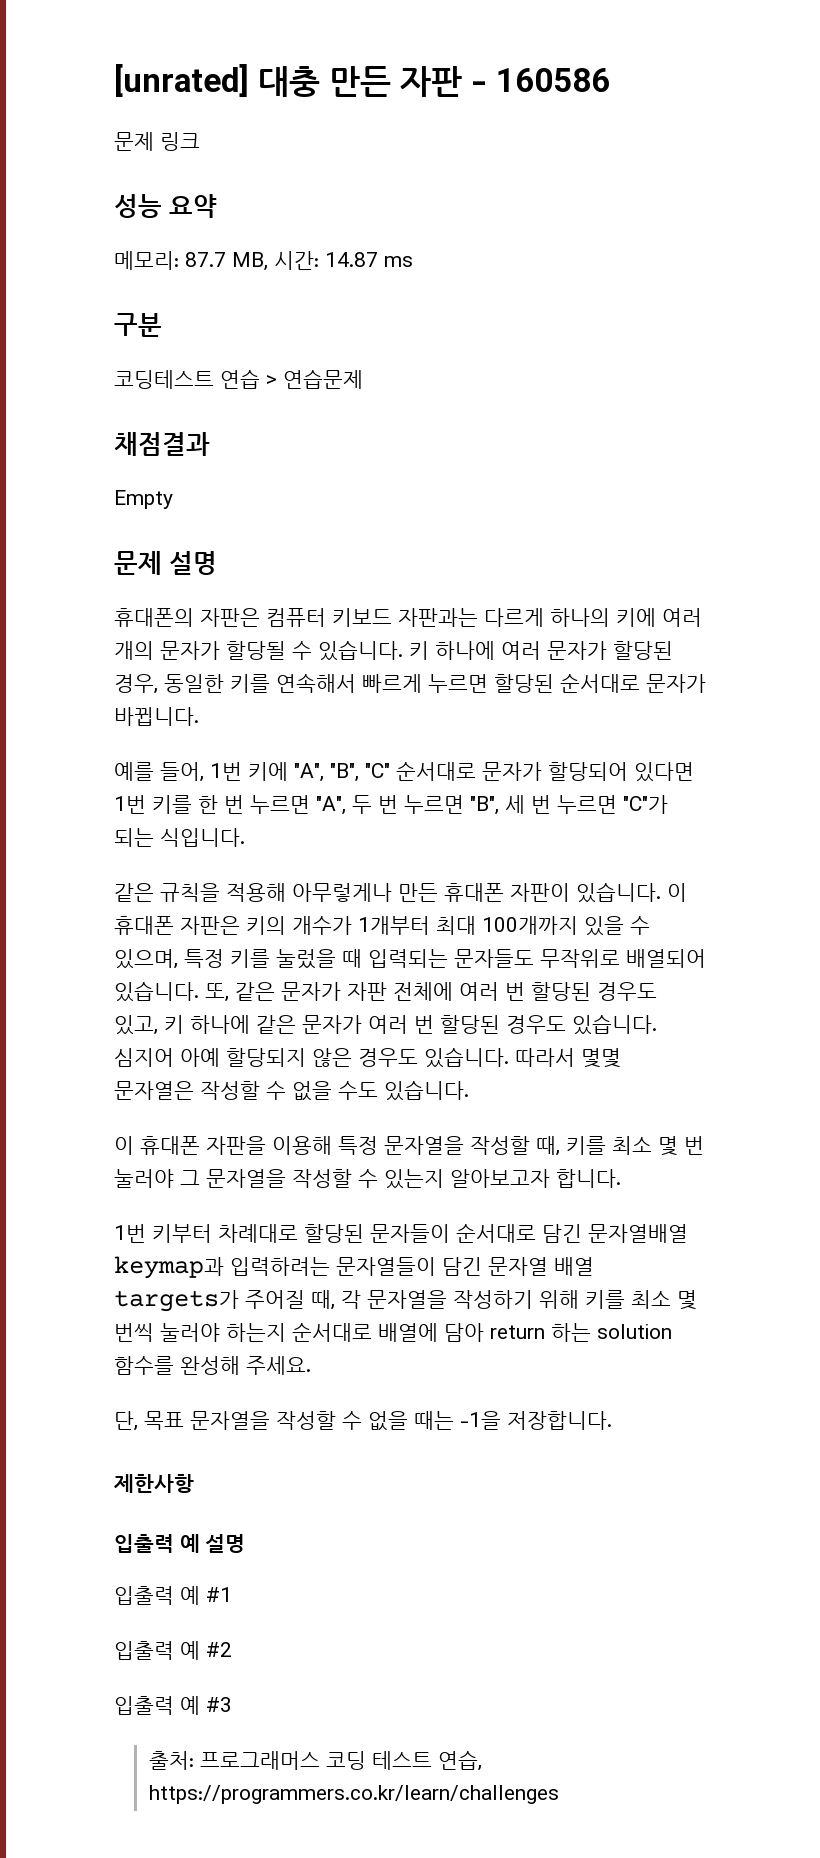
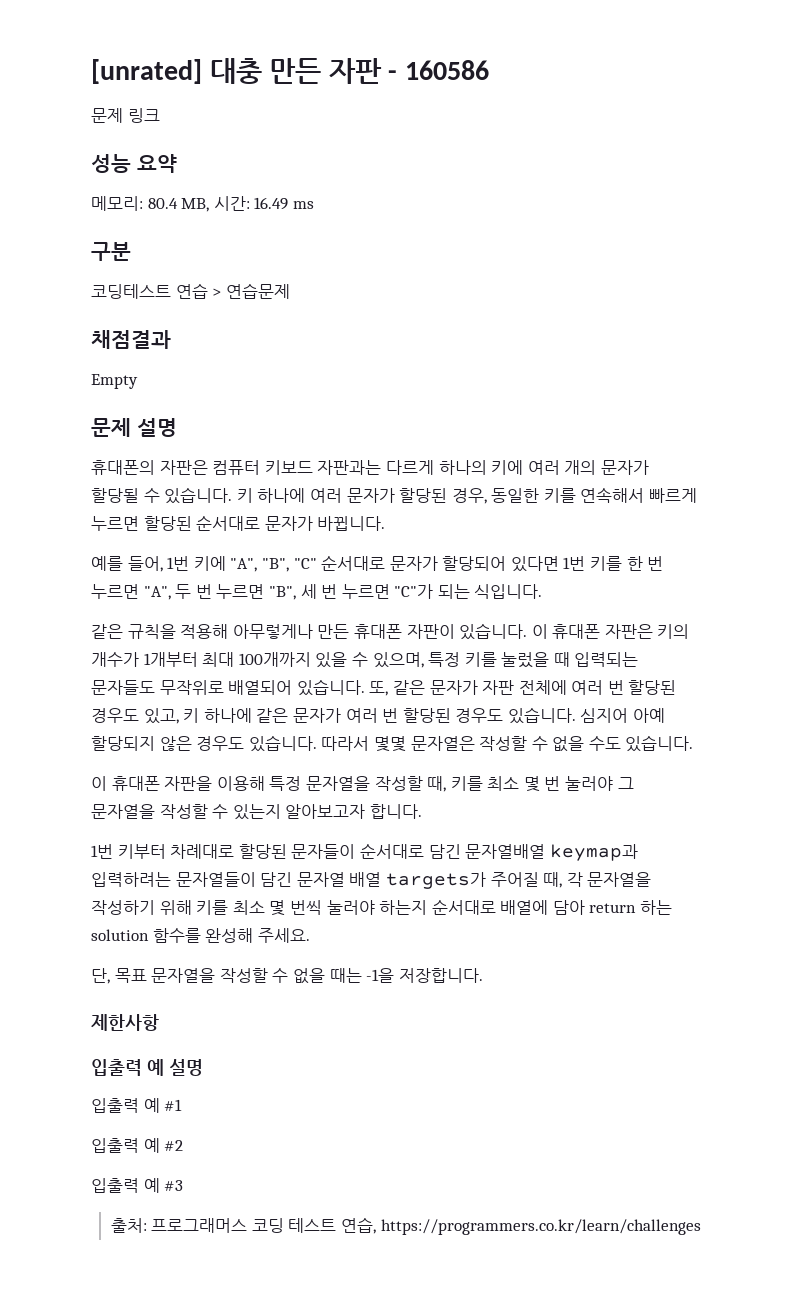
- 메모리: 87.7 MB, 시간: 14.87 ms
+ 메모리: 80.4 MB, 시간: 16.49 ms

